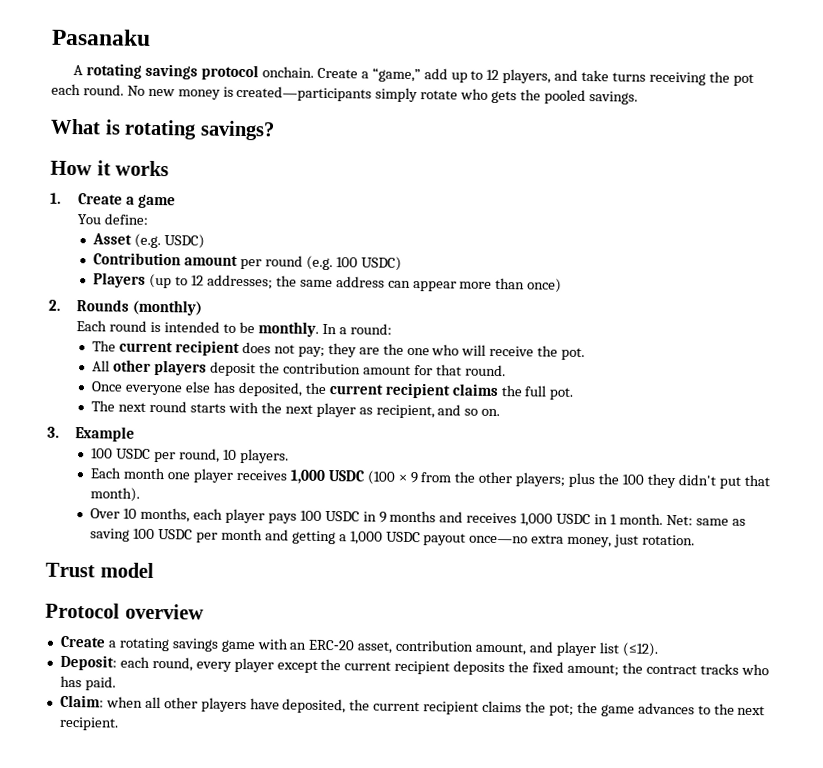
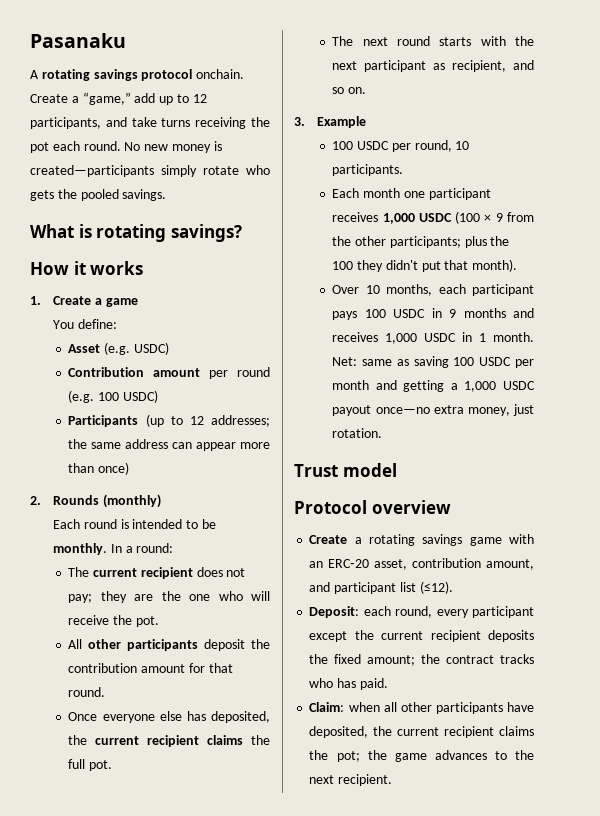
- Create a “game,” add up to 12 players, and take turns receiving the pot each round.
+ Create a “game,” add up to 12 participants, and take turns receiving the pot each round.
- Players (up to 12 addresses; the same address can appear more than once)
+ Participants (up to 12 addresses; the same address can appear more than once)
- All other players deposit the contribution amount for that round.
+ All other participants deposit the contribution amount for that round.
- The next round starts with the next player as recipient, and so on.
+ The next round starts with the next participant as recipient, and so on.
- 100 USDC per round, 10 players.
+ 100 USDC per round, 10 participants.
- Each month one player receives 1,000 USDC (100 × 9 from the other players; plus the 100 they didn't put that month).
+ Each month one participant receives 1,000 USDC (100 × 9 from the other participants; plus the 100 they didn't put that month).
- Over 10 months, each player pays 100 USDC in 9 months and receives 1,000 USDC in 1 month.
+ Over 10 months, each participant pays 100 USDC in 9 months and receives 1,000 USDC in 1 month.
- Create a rotating savings game with an ERC‑20 asset, contribution amount, and player list (≤12).
+ Create a rotating savings game with an ERC‑20 asset, contribution amount, and participant list (≤12).
- Deposit: each round, every player except the current recipient deposits the fixed amount; the contract tracks who has paid.
+ Deposit: each round, every participant except the current recipient deposits the fixed amount; the contract tracks who has paid.
- Claim: when all other players have deposited, the current recipient claims the pot; the game advances to the next recipient.
+ Claim: when all other participants have deposited, the current recipient claims the pot; the game advances to the next recipient.

